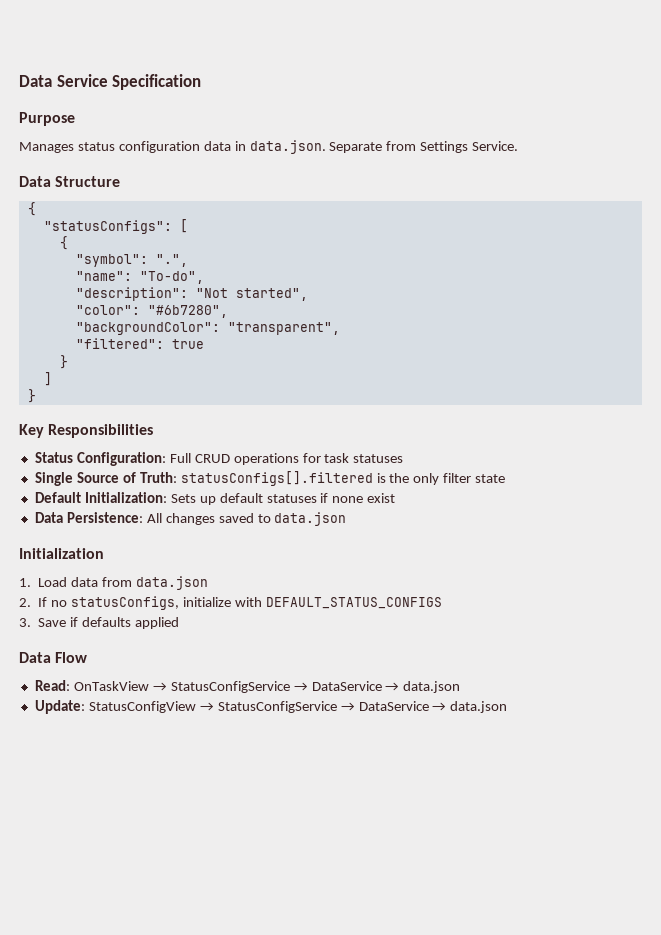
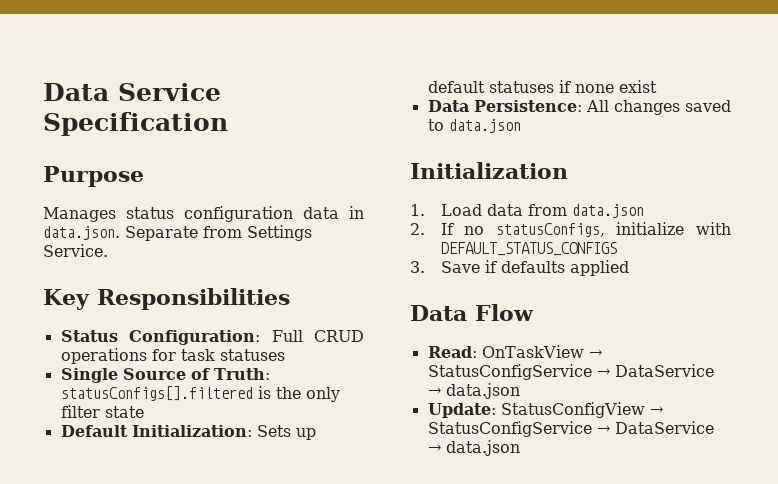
- Data Structure
- {
- "statusConfigs": [
- {
- "symbol": ".",
- "name": "To-do",
- "description": "Not started",
- "color": "#6b7280",
- "backgroundColor": "transparent",
- "filtered": true
- }
- ]
- }

